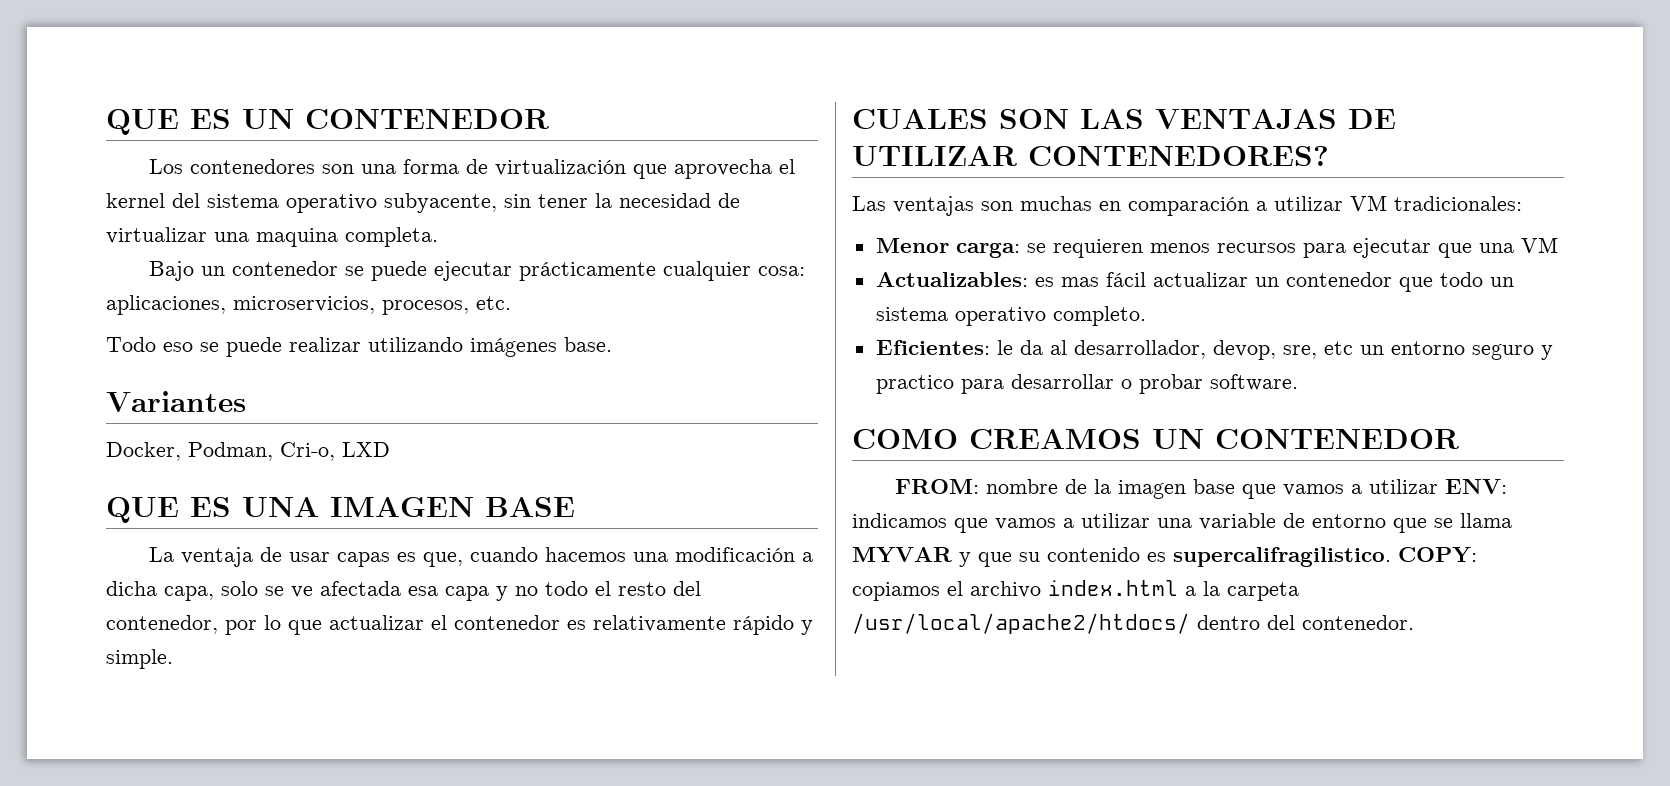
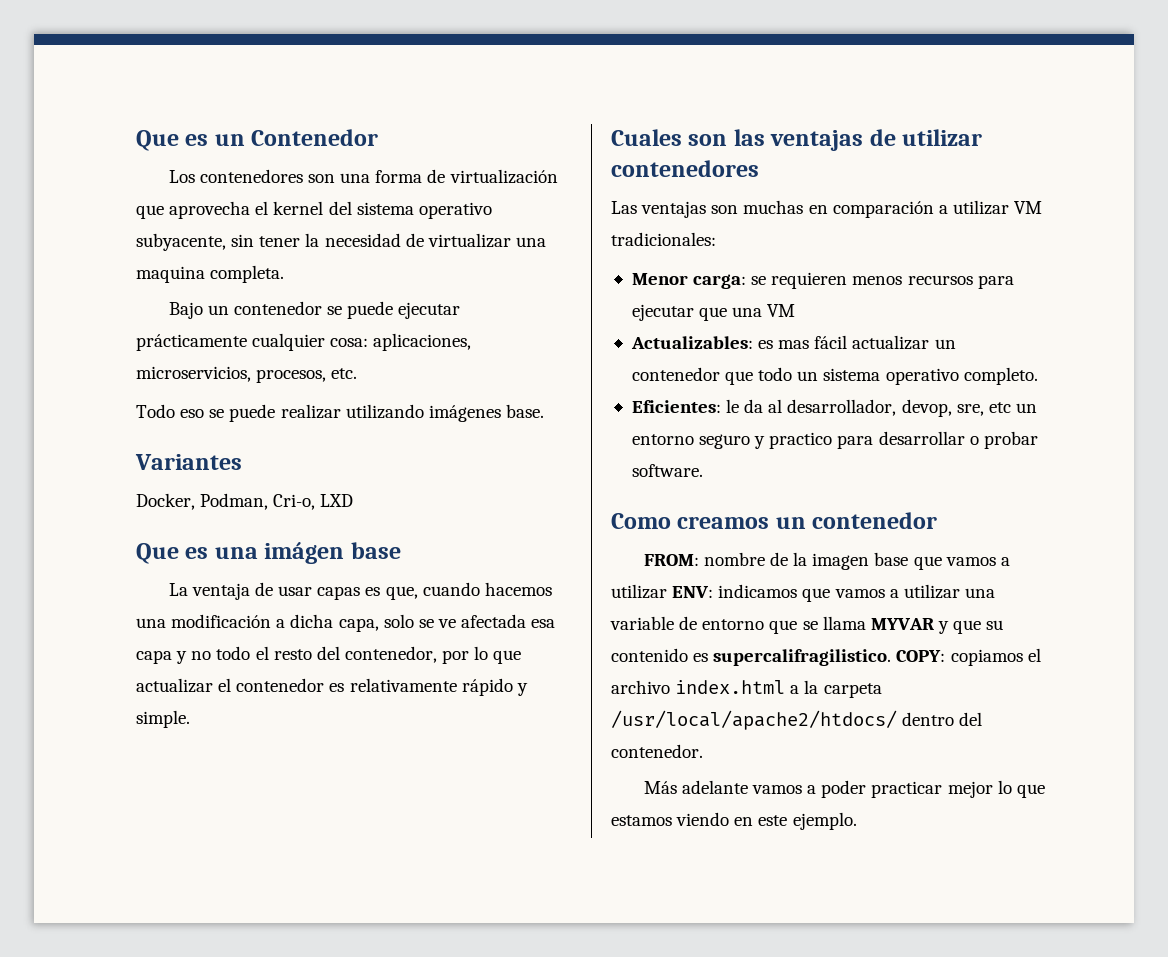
- QUE ES UN CONTENEDOR
+ Que es un Contenedor
- QUE ES UNA IMAGEN BASE
+ Que es una imágen base
- CUALES SON LAS VENTAJAS DE UTILIZAR CONTENEDORES?
+ Cuales son las ventajas de utilizar contenedores
- COMO CREAMOS UN CONTENEDOR
+ Como creamos un contenedor
+ Más adelante vamos a poder practicar mejor lo que estamos viendo en este ejemplo.

